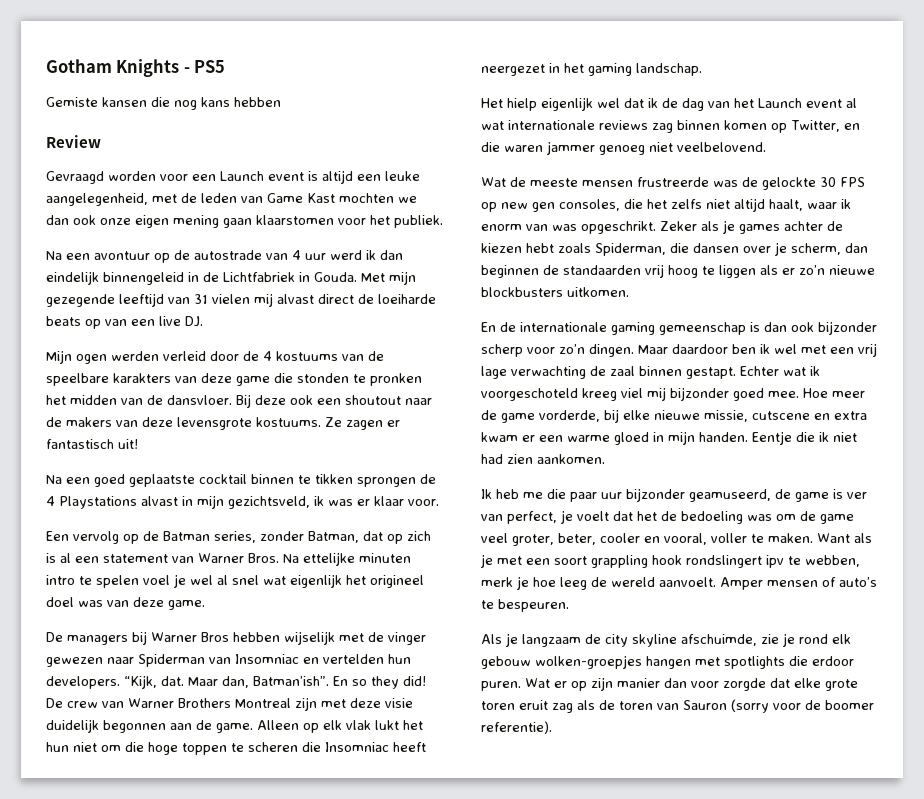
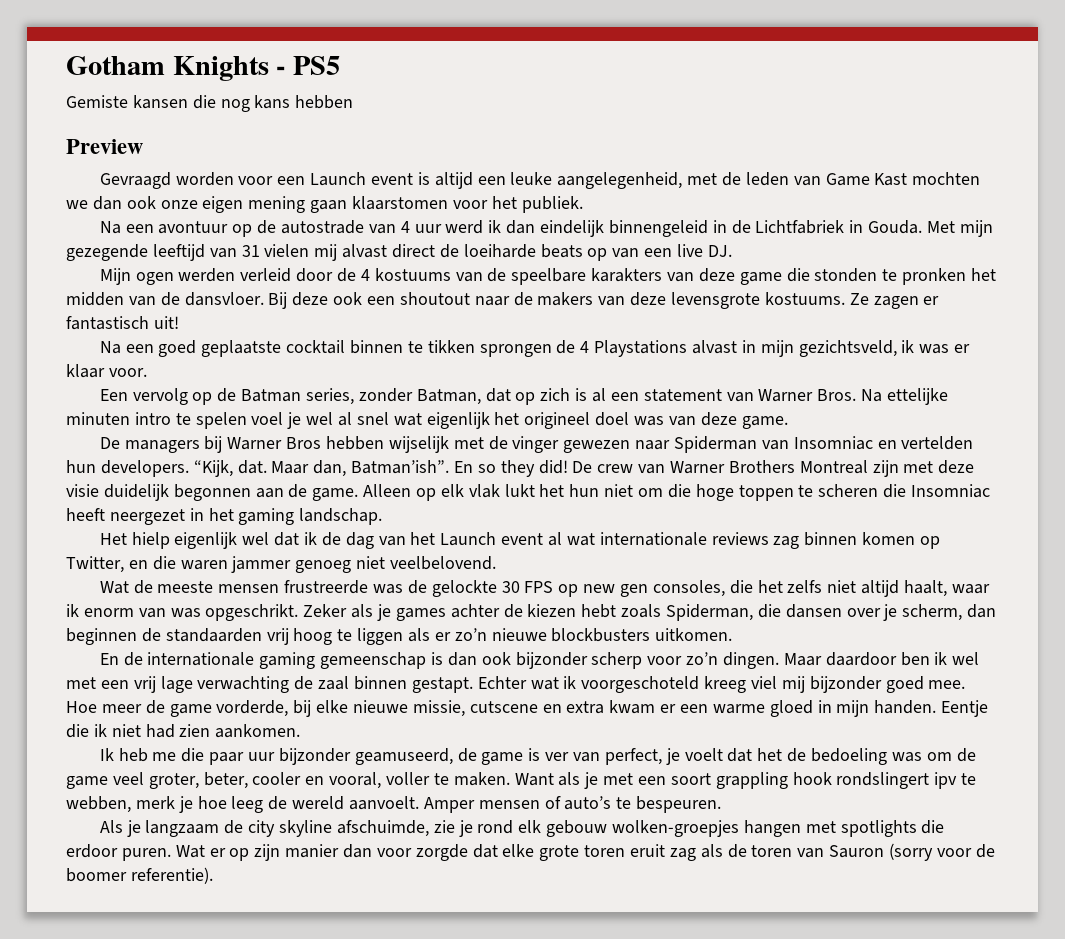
- Review
+ Preview

